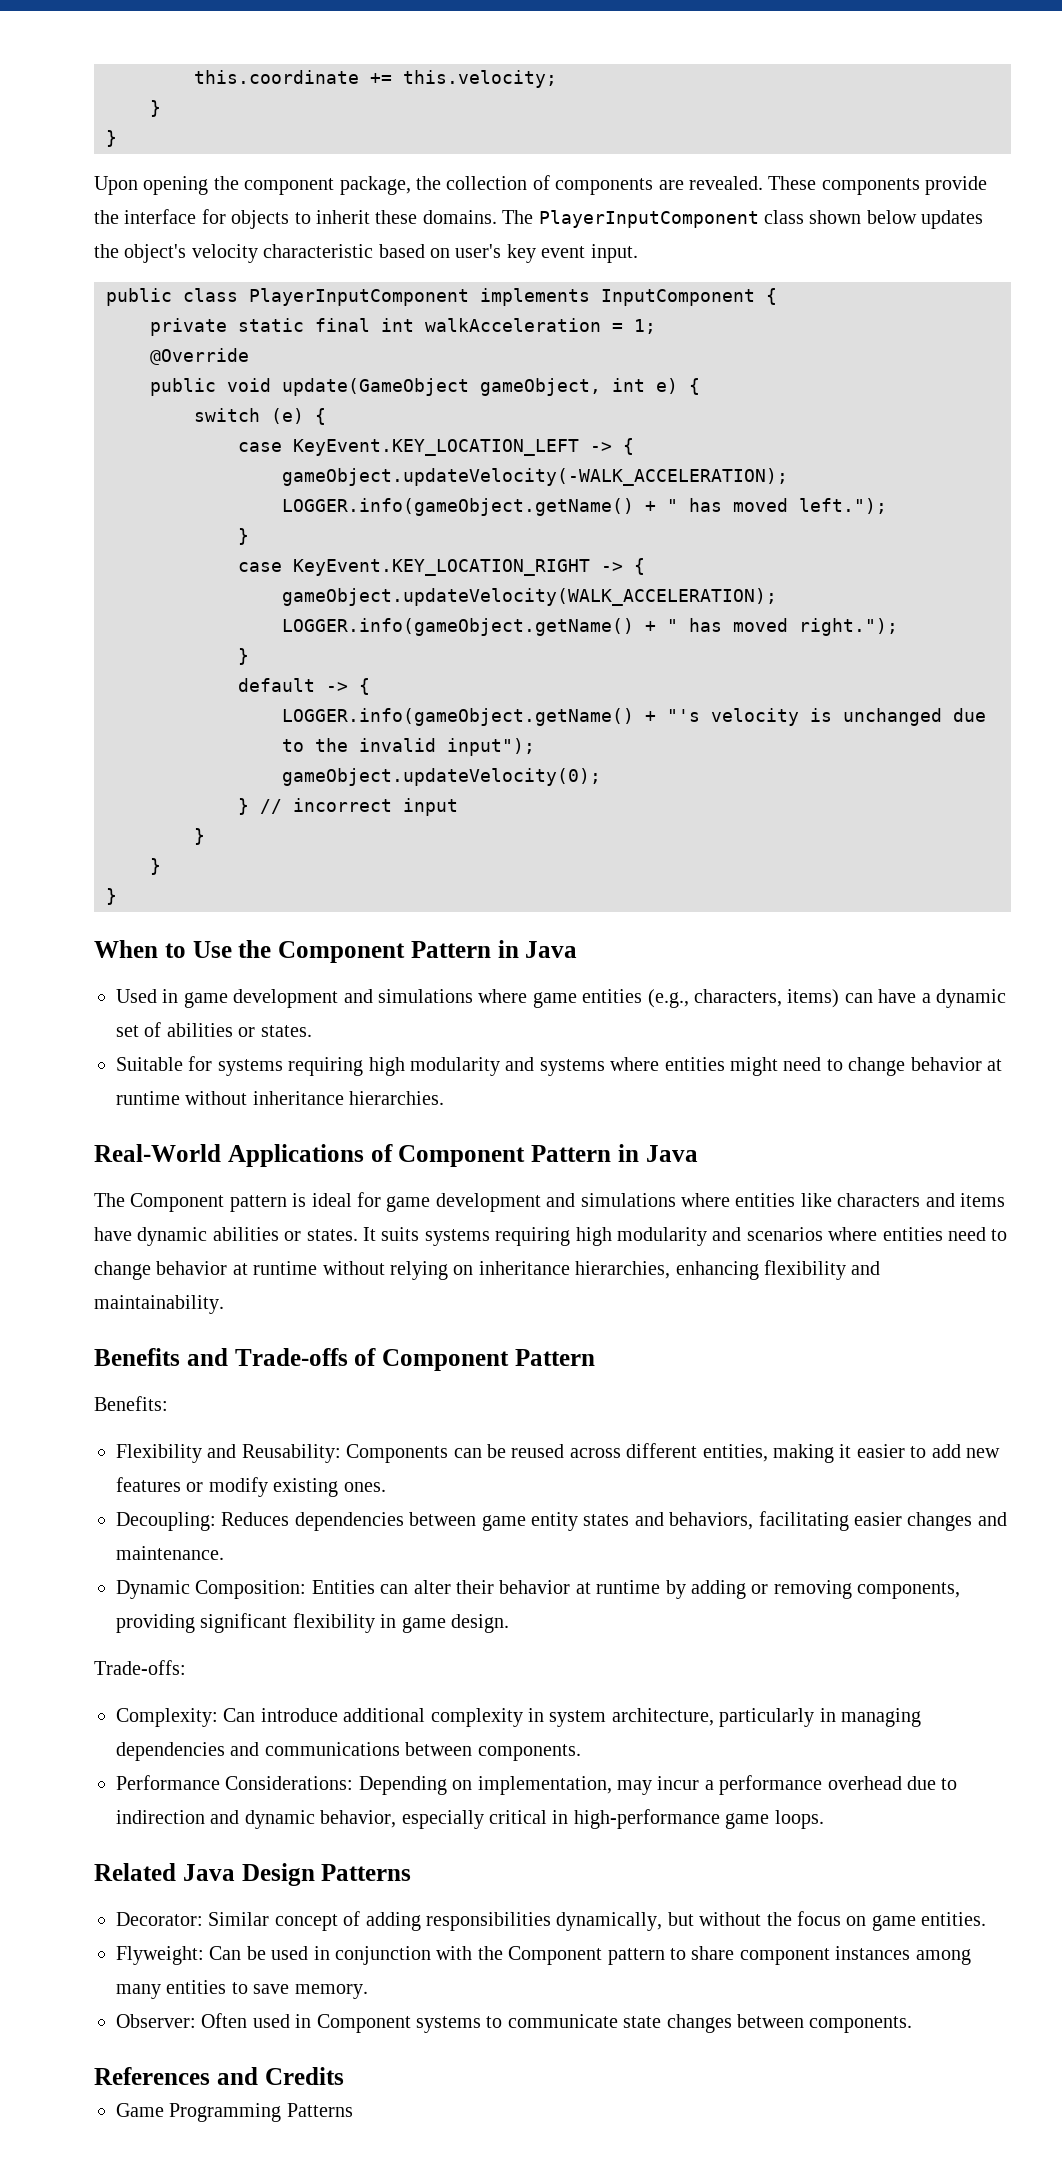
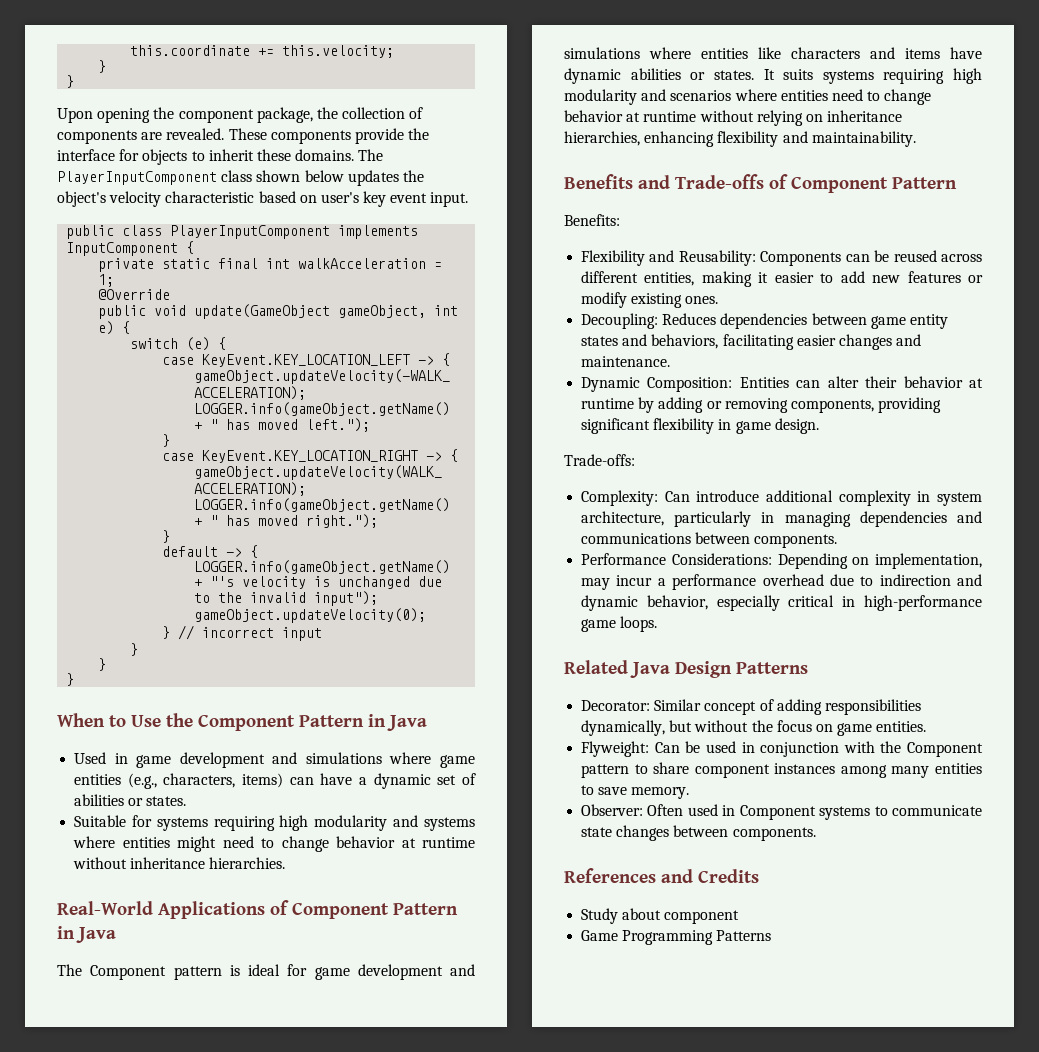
+ Study about component

